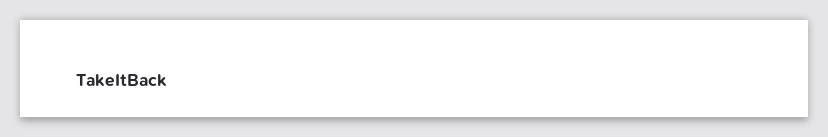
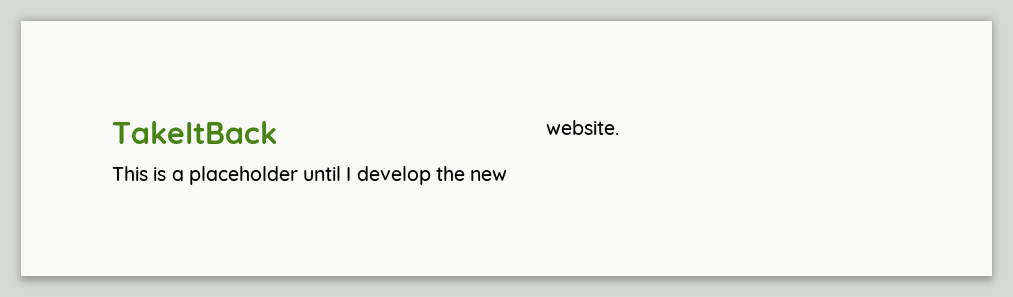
+ This is a placeholder until I develop the new website.

